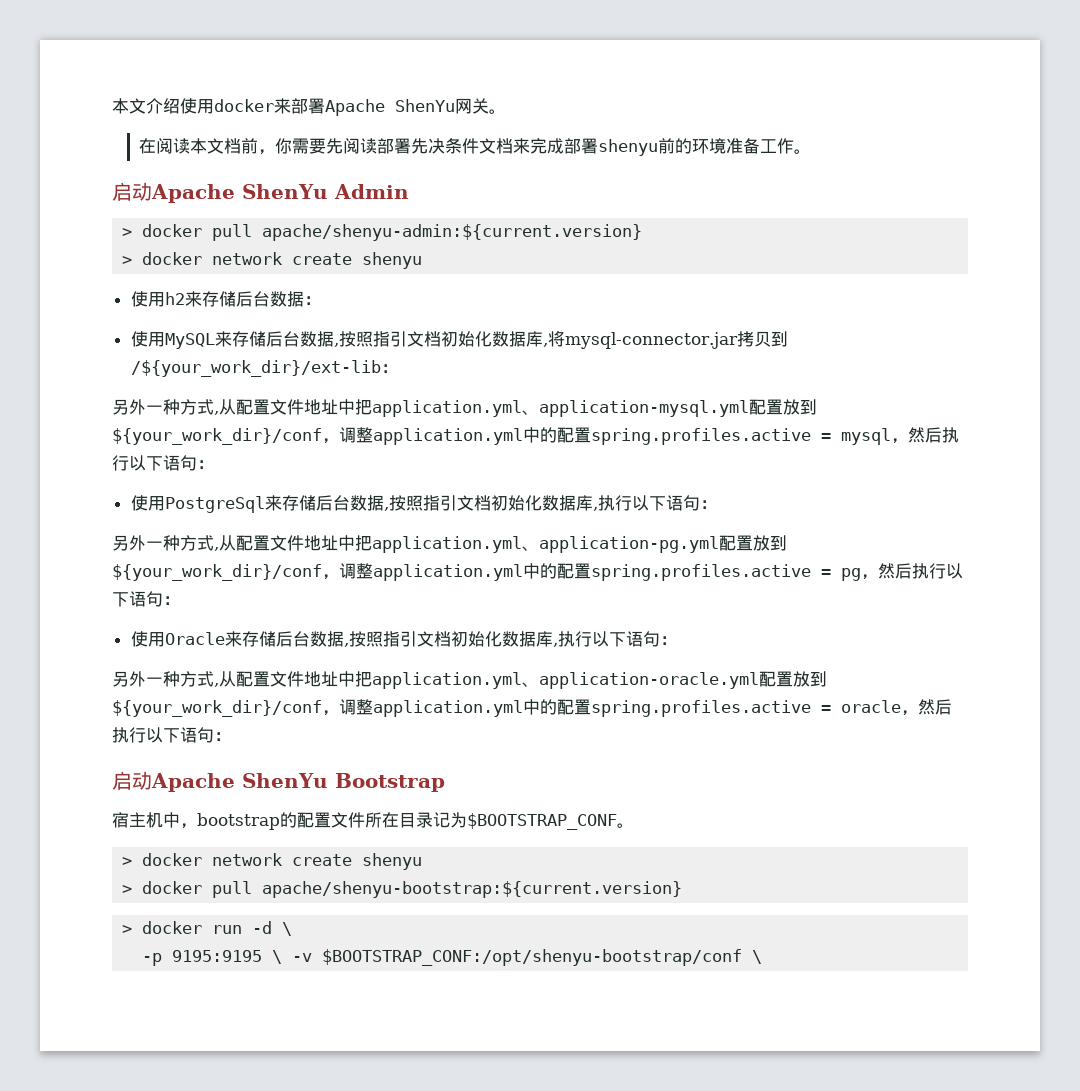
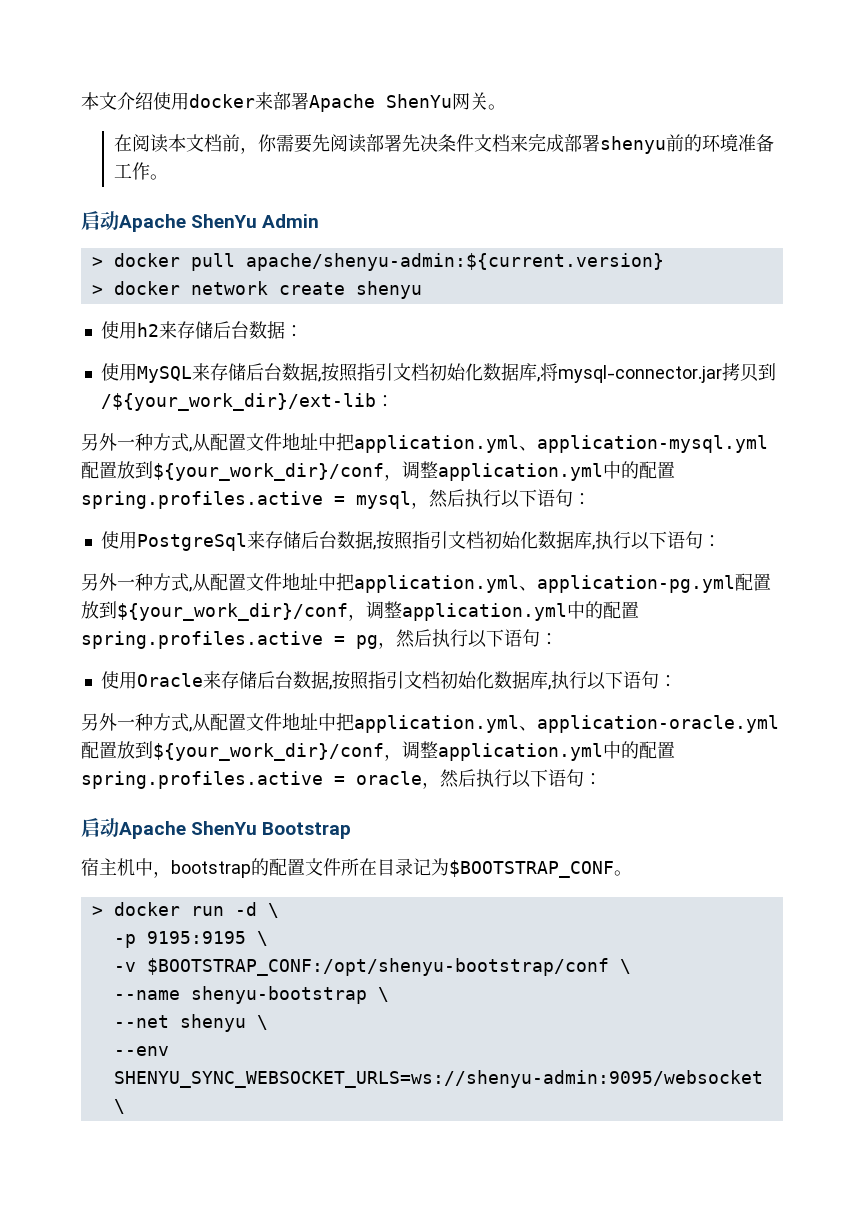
  宿主机中，bootstrap的配置文件所在目录记为$BOOTSTRAP_CONF。
- > docker network create shenyu
- > docker pull apache/shenyu-bootstrap:${current.version}
- -p 9195:9195 \ -v $BOOTSTRAP_CONF:/opt/shenyu-bootstrap/conf \
+ -p 9195:9195 \
+ -v $BOOTSTRAP_CONF:/opt/shenyu-bootstrap/conf \
+ --name shenyu-bootstrap \
+ --net shenyu \
+ --env SHENYU_SYNC_WEBSOCKET_URLS=ws://shenyu-admin:9095/websocket \

